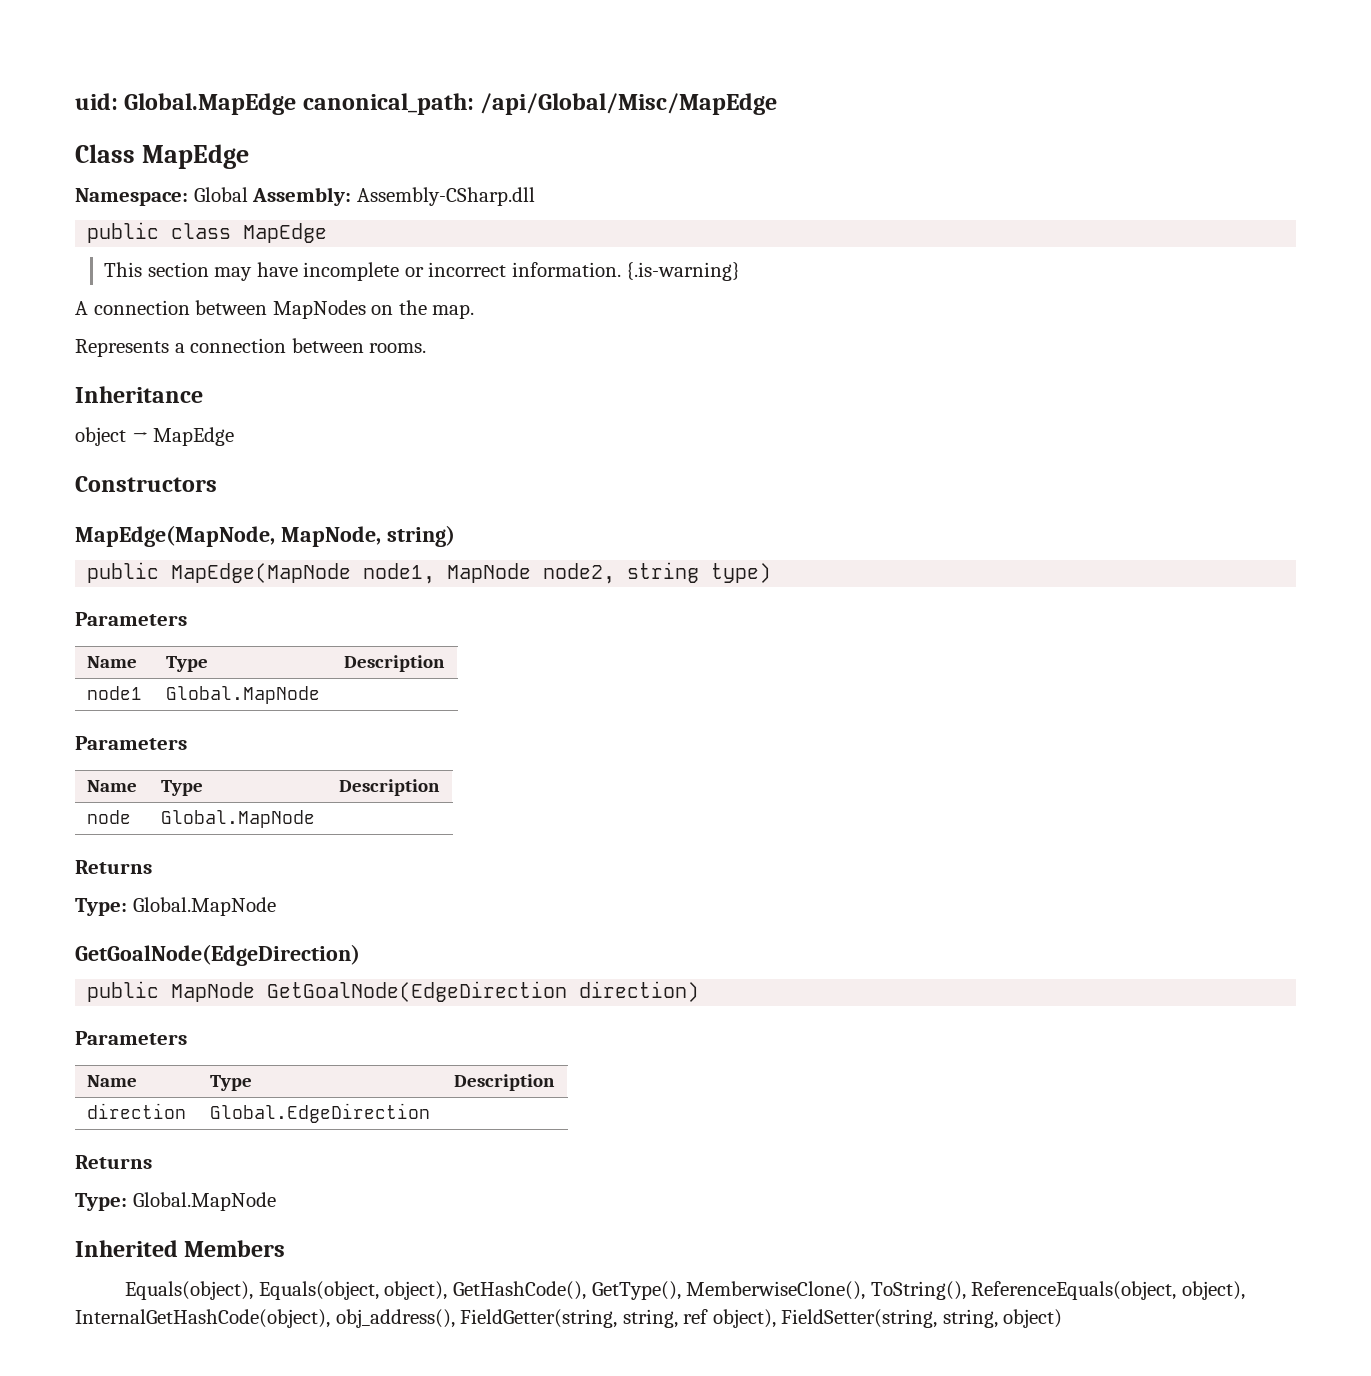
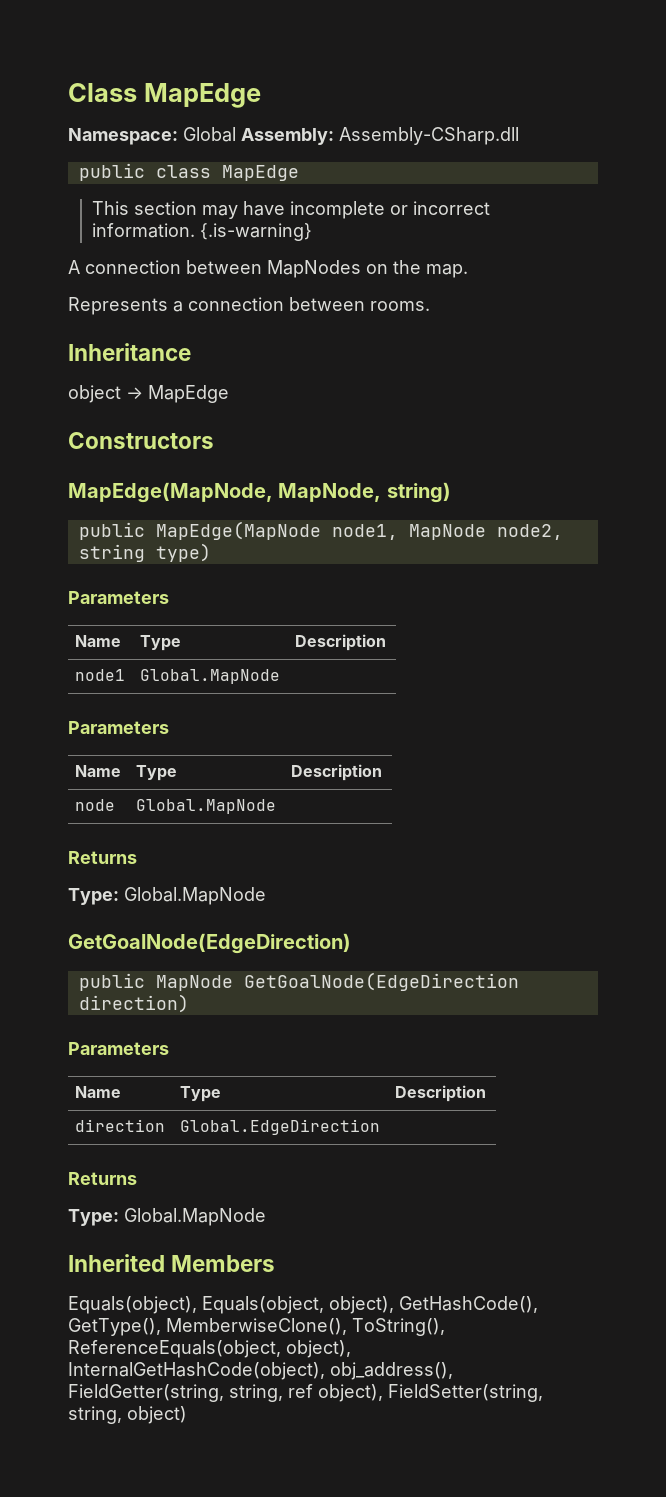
- uid: Global.MapEdge canonical_path: /api/Global/Misc/MapEdge

